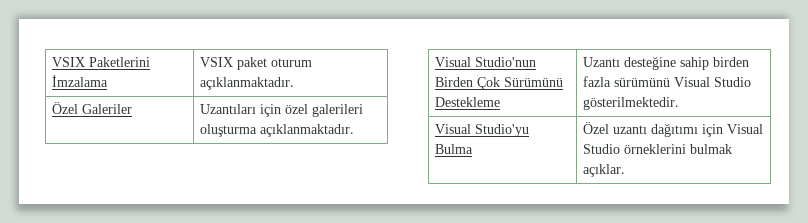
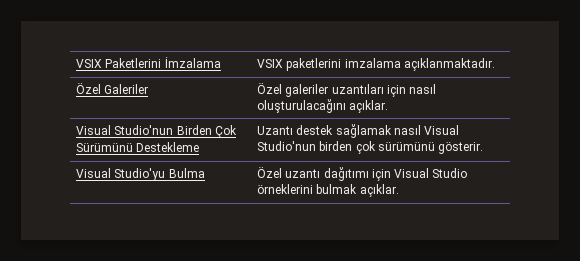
- VSIX Paketlerini İmzalama | VSIX paket oturum açıklanmaktadır.
+ VSIX Paketlerini İmzalama | VSIX paketlerini imzalama açıklanmaktadır.
- Özel Galeriler | Uzantıları için özel galerileri oluşturma açıklanmaktadır.
+ Özel Galeriler | Özel galeriler uzantıları için nasıl oluşturulacağını açıklar.
- Visual Studio'nun Birden Çok Sürümünü Destekleme | Uzantı desteğine sahip birden fazla sürümünü Visual Studio gösterilmektedir.
+ Visual Studio'nun Birden Çok Sürümünü Destekleme | Uzantı destek sağlamak nasıl Visual Studio'nun birden çok sürümünü gösterir.

